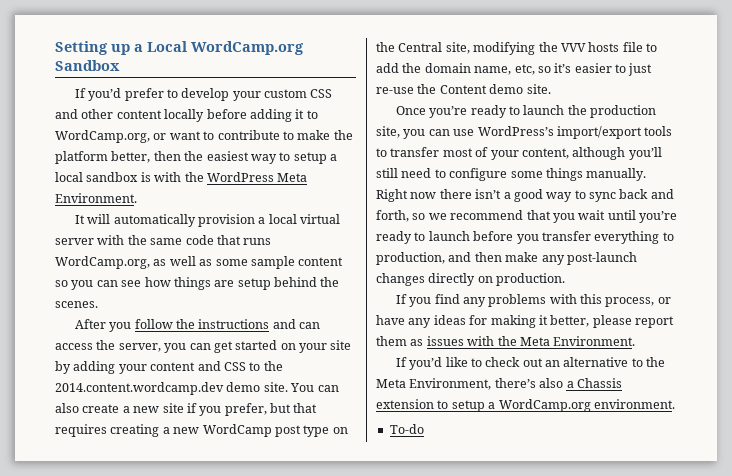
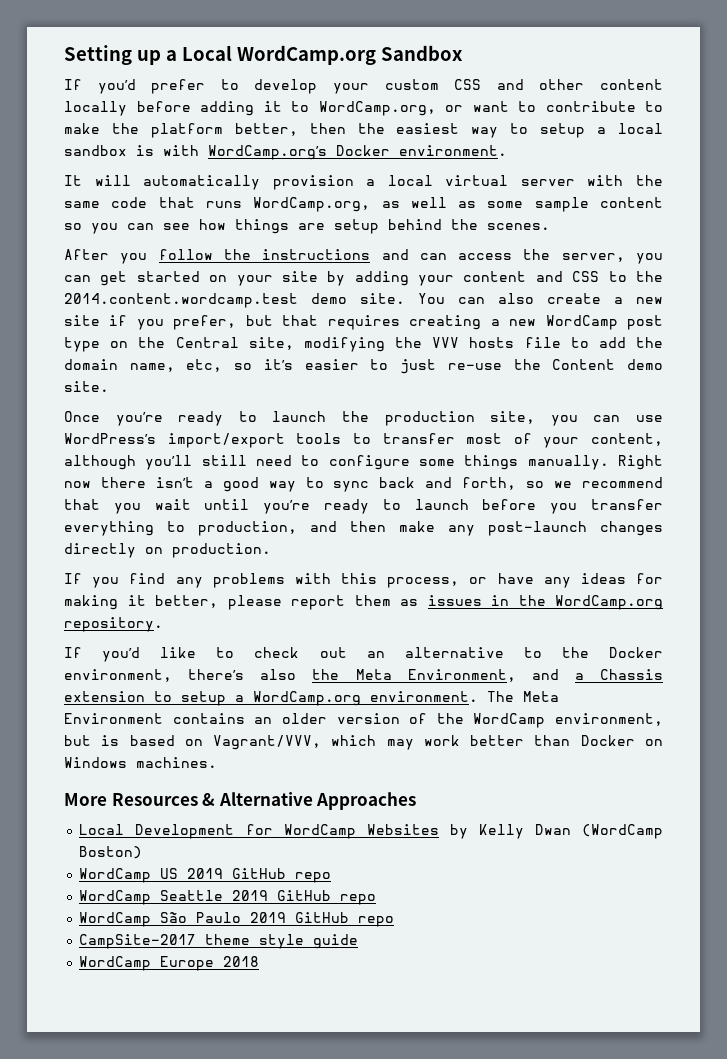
- If you’d prefer to develop your custom CSS and other content locally before adding it to WordCamp.org, or want to contribute to make the platform better, then the easiest way to setup a local sandbox is with the WordPress Meta Environment.
+ If you’d prefer to develop your custom CSS and other content locally before adding it to WordCamp.org, or want to contribute to make the platform better, then the easiest way to setup a local sandbox is with WordCamp.org’s Docker environment.
- After you follow the instructions and can access the server, you can get started on your site by adding your content and CSS to the 2014.content.wordcamp.dev demo site.
+ After you follow the instructions and can access the server, you can get started on your site by adding your content and CSS to the 2014.content.wordcamp.test demo site.
- If you find any problems with this process, or have any ideas for making it better, please report them as issues with the Meta Environment.
+ If you find any problems with this process, or have any ideas for making it better, please report them as issues in the WordCamp.org repository.
- If you’d like to check out an alternative to the Meta Environment, there’s also a Chassis extension to setup a WordCamp.org environment.
- To-do
+ If you’d like to check out an alternative to the Docker environment, there’s also the Meta Environment, and a Chassis extension to setup a WordCamp.org environment. The Meta Environment contains an older version of the WordCamp environment, but is based on Vagrant/VVV, which may work better than Docker on Windows machines.
+ More Resources & Alternative Approaches
+ Local Development for WordCamp Websites by Kelly Dwan (WordCamp Boston)
+ WordCamp US 2019 GitHub repo
+ WordCamp Seattle 2019 GitHub repo
+ WordCamp São Paulo 2019 GitHub repo
+ CampSite-2017 theme style guide
+ WordCamp Europe 2018

